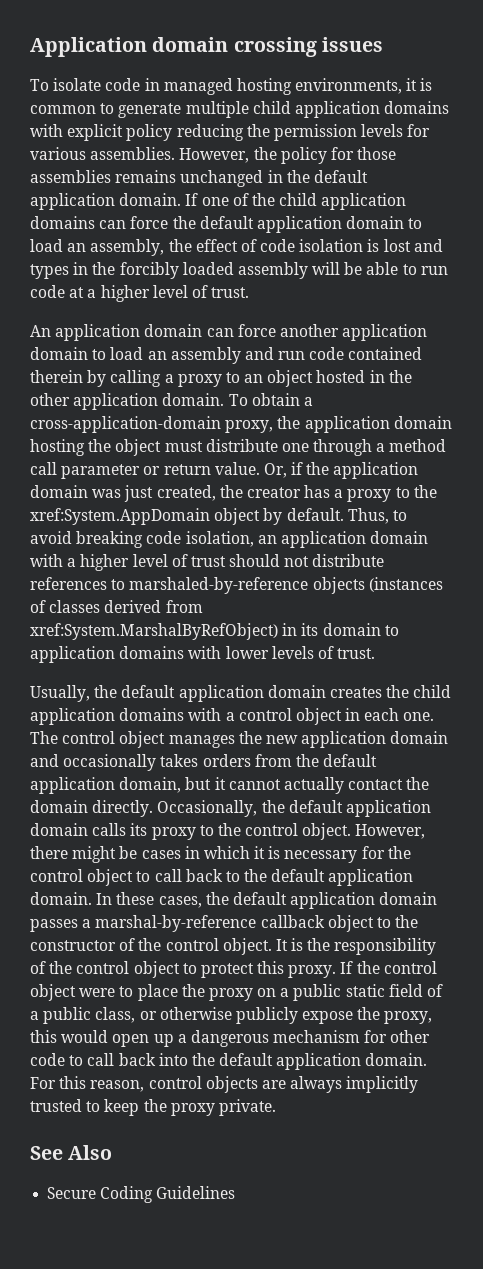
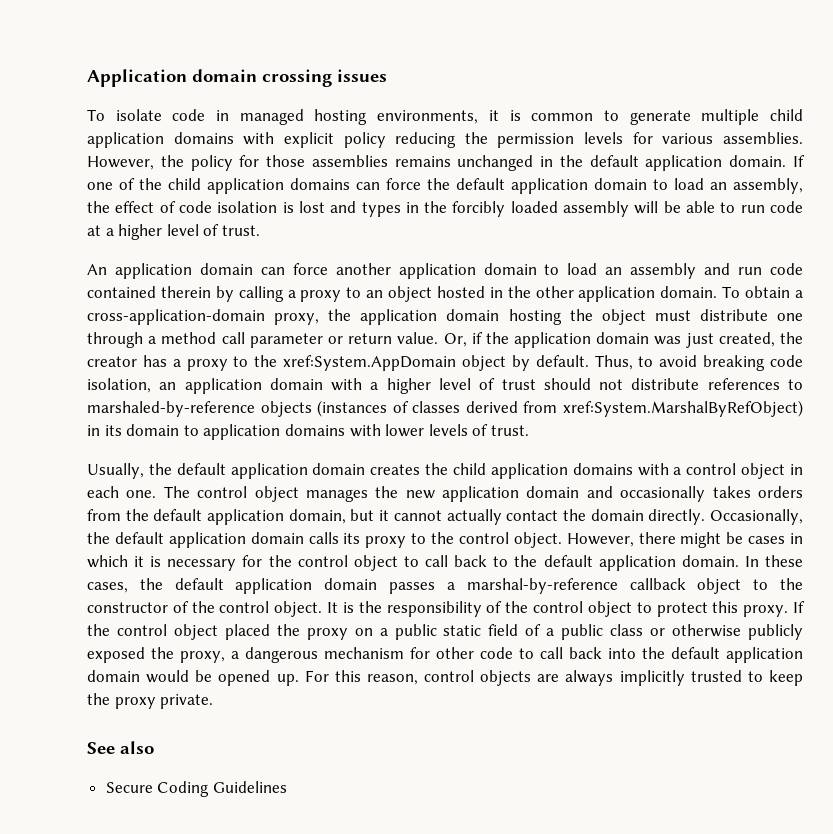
- If the control object were to place the proxy on a public static field of a public class, or otherwise publicly expose the proxy, this would open up a dangerous mechanism for other code to call back into the default application domain.
+ If the control object placed the proxy on a public static field of a public class or otherwise publicly exposed the proxy, a dangerous mechanism for other code to call back into the default application domain would be opened up.
- See Also
+ See also

